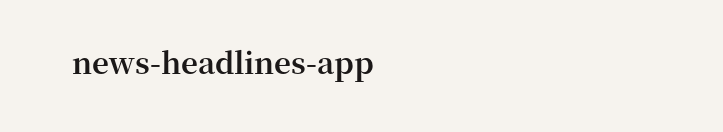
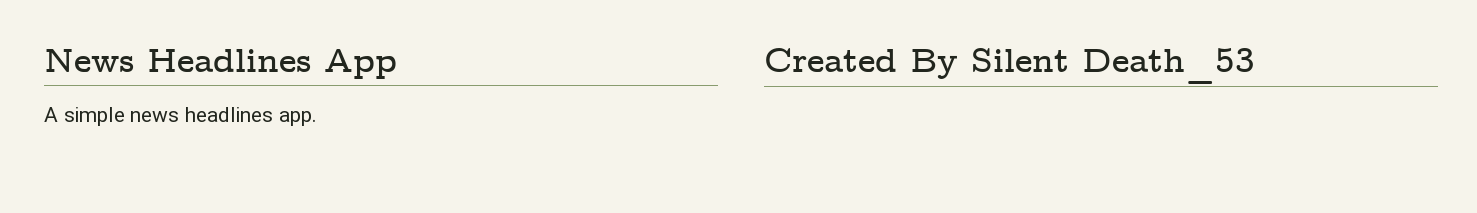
- news-headlines-app
+ News Headlines App
+ A simple news headlines app.
+ Created By Silent Death_53

